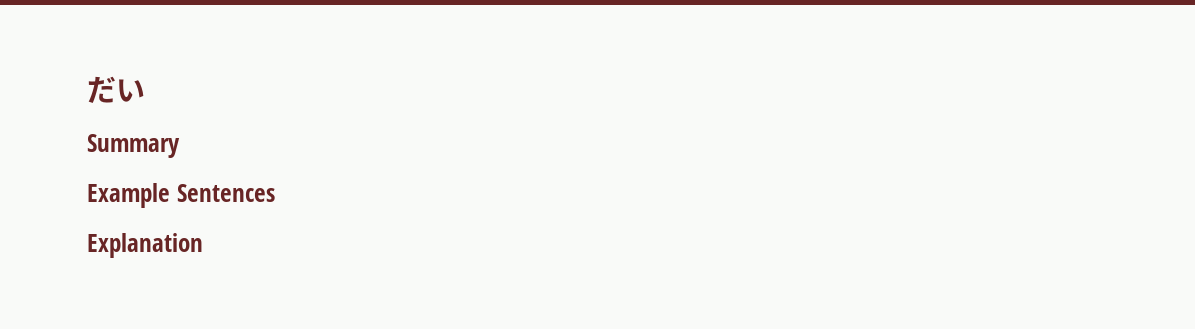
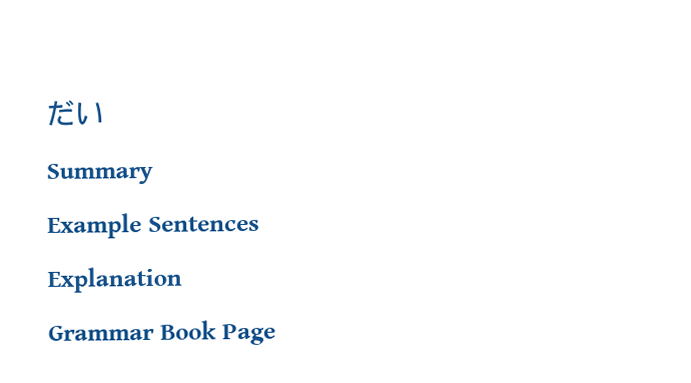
+ Grammar Book Page

